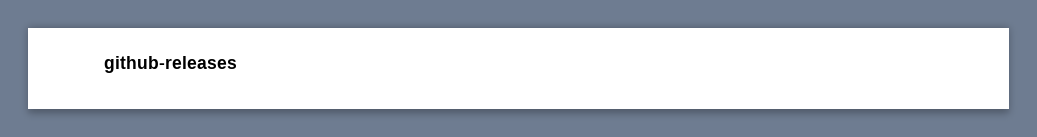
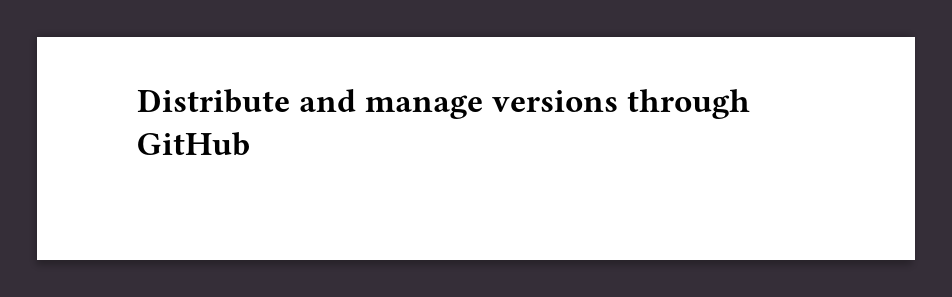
- github-releases
+ Distribute and manage versions through GitHub

